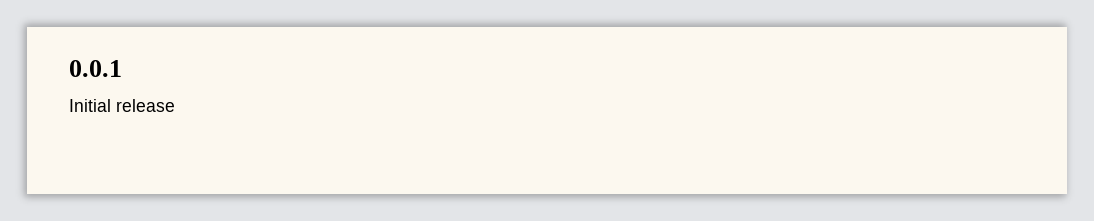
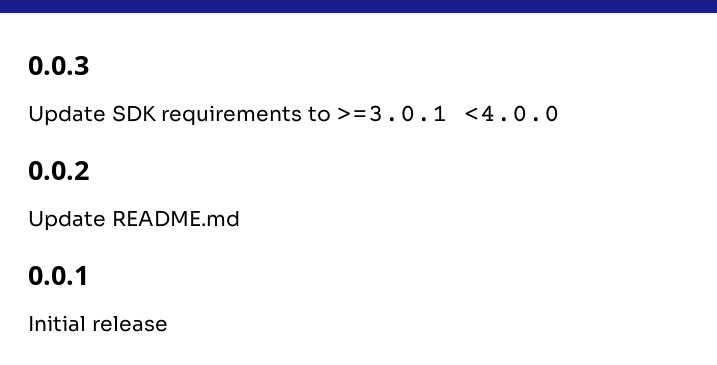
+ 0.0.3
+ Update SDK requirements to >=3.0.1 <4.0.0
+ 0.0.2
+ Update README.md

